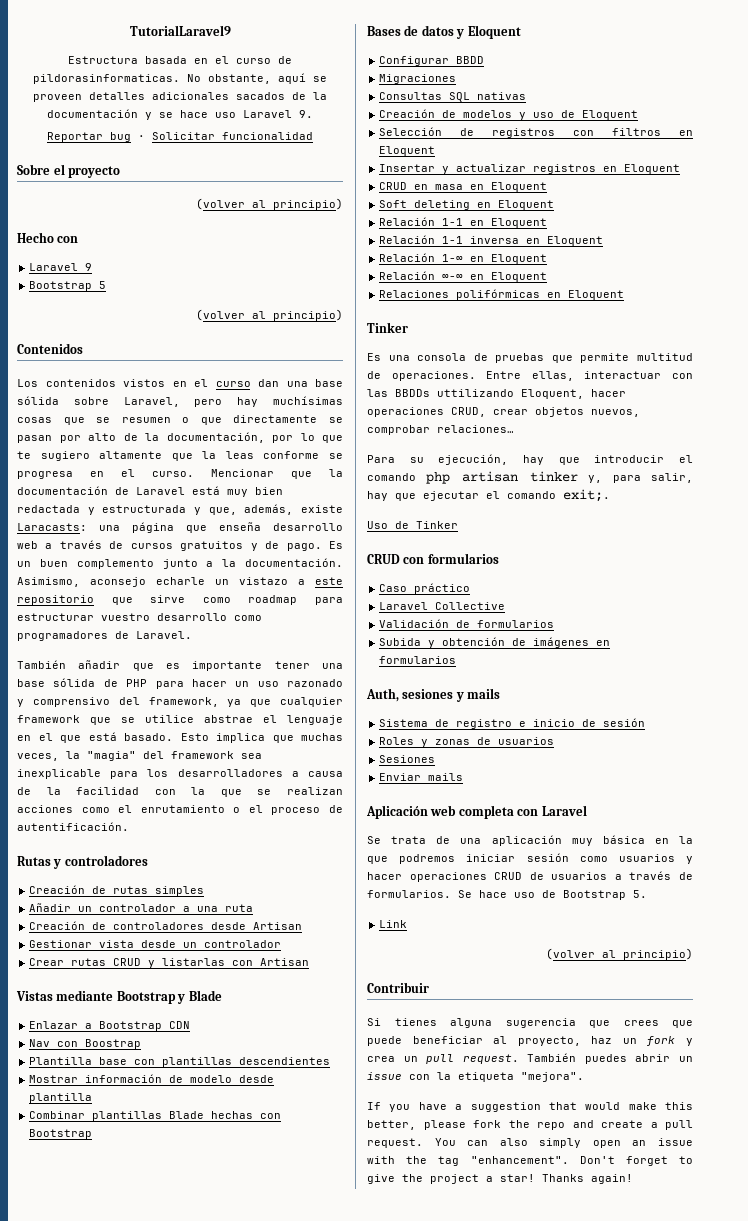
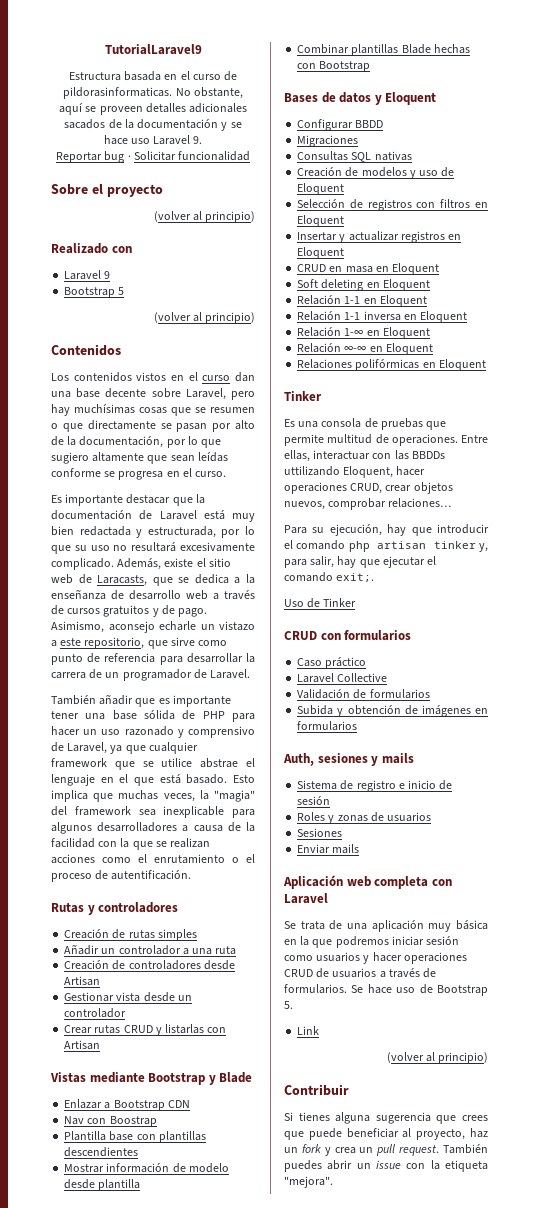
- Hecho con
+ Realizado con
- Los contenidos vistos en el curso dan una base sólida sobre Laravel, pero hay muchísimas cosas que se resumen o que directamente se pasan por alto de la documentación, por lo que te sugiero altamente que la leas conforme se progresa en el curso. Mencionar que la documentación de Laravel está muy bien redactada y estructurada y que, además, existe Laracasts: una página que enseña desarrollo web a través de cursos gratuitos y de pago.
+ Los contenidos vistos en el curso dan una base decente sobre Laravel, pero hay muchísimas cosas que se resumen o que directamente se pasan por alto de la documentación, por lo que sugiero altamente que sean leídas conforme se progresa en el curso.
+ Es importante destacar que la documentación de Laravel está muy bien redactada y estructurada, por lo que su uso no resultará excesivamente complicado. Además, existe el sitio web de Laracasts, que se dedica a la enseñanza de desarrollo web a través de cursos gratuitos y de pago.
- Es un buen complemento junto a la documentación.
- Asimismo, aconsejo echarle un vistazo a este repositorio que sirve como roadmap para estructurar vuestro desarrollo como programadores de Laravel.
+ Asimismo, aconsejo echarle un vistazo a este repositorio, que sirve como punto de referencia para desarrollar la carrera de un programador de Laravel.
- También añadir que es importante tener una base sólida de PHP para hacer un uso razonado y comprensivo del framework, ya que cualquier framework que se utilice abstrae el lenguaje en el que está basado.
+ También añadir que es importante tener una base sólida de PHP para hacer un uso razonado y comprensivo de Laravel, ya que cualquier framework que se utilice abstrae el lenguaje en el que está basado.
- Esto implica que muchas veces, la "magia" del framework sea inexplicable para los desarrolladores a causa de la facilidad con la que se realizan acciones como el enrutamiento o el proceso de autentificación.
+ Esto implica que muchas veces, la "magia" del framework sea inexplicable para algunos desarrolladores a causa de la facilidad con la que se realizan acciones como el enrutamiento o el proceso de autentificación.
- If you have a suggestion that would make this better, please fork the repo and create a pull request. You can also simply open an issue with the tag "enhancement". Don't forget to give the project a star! Thanks again!

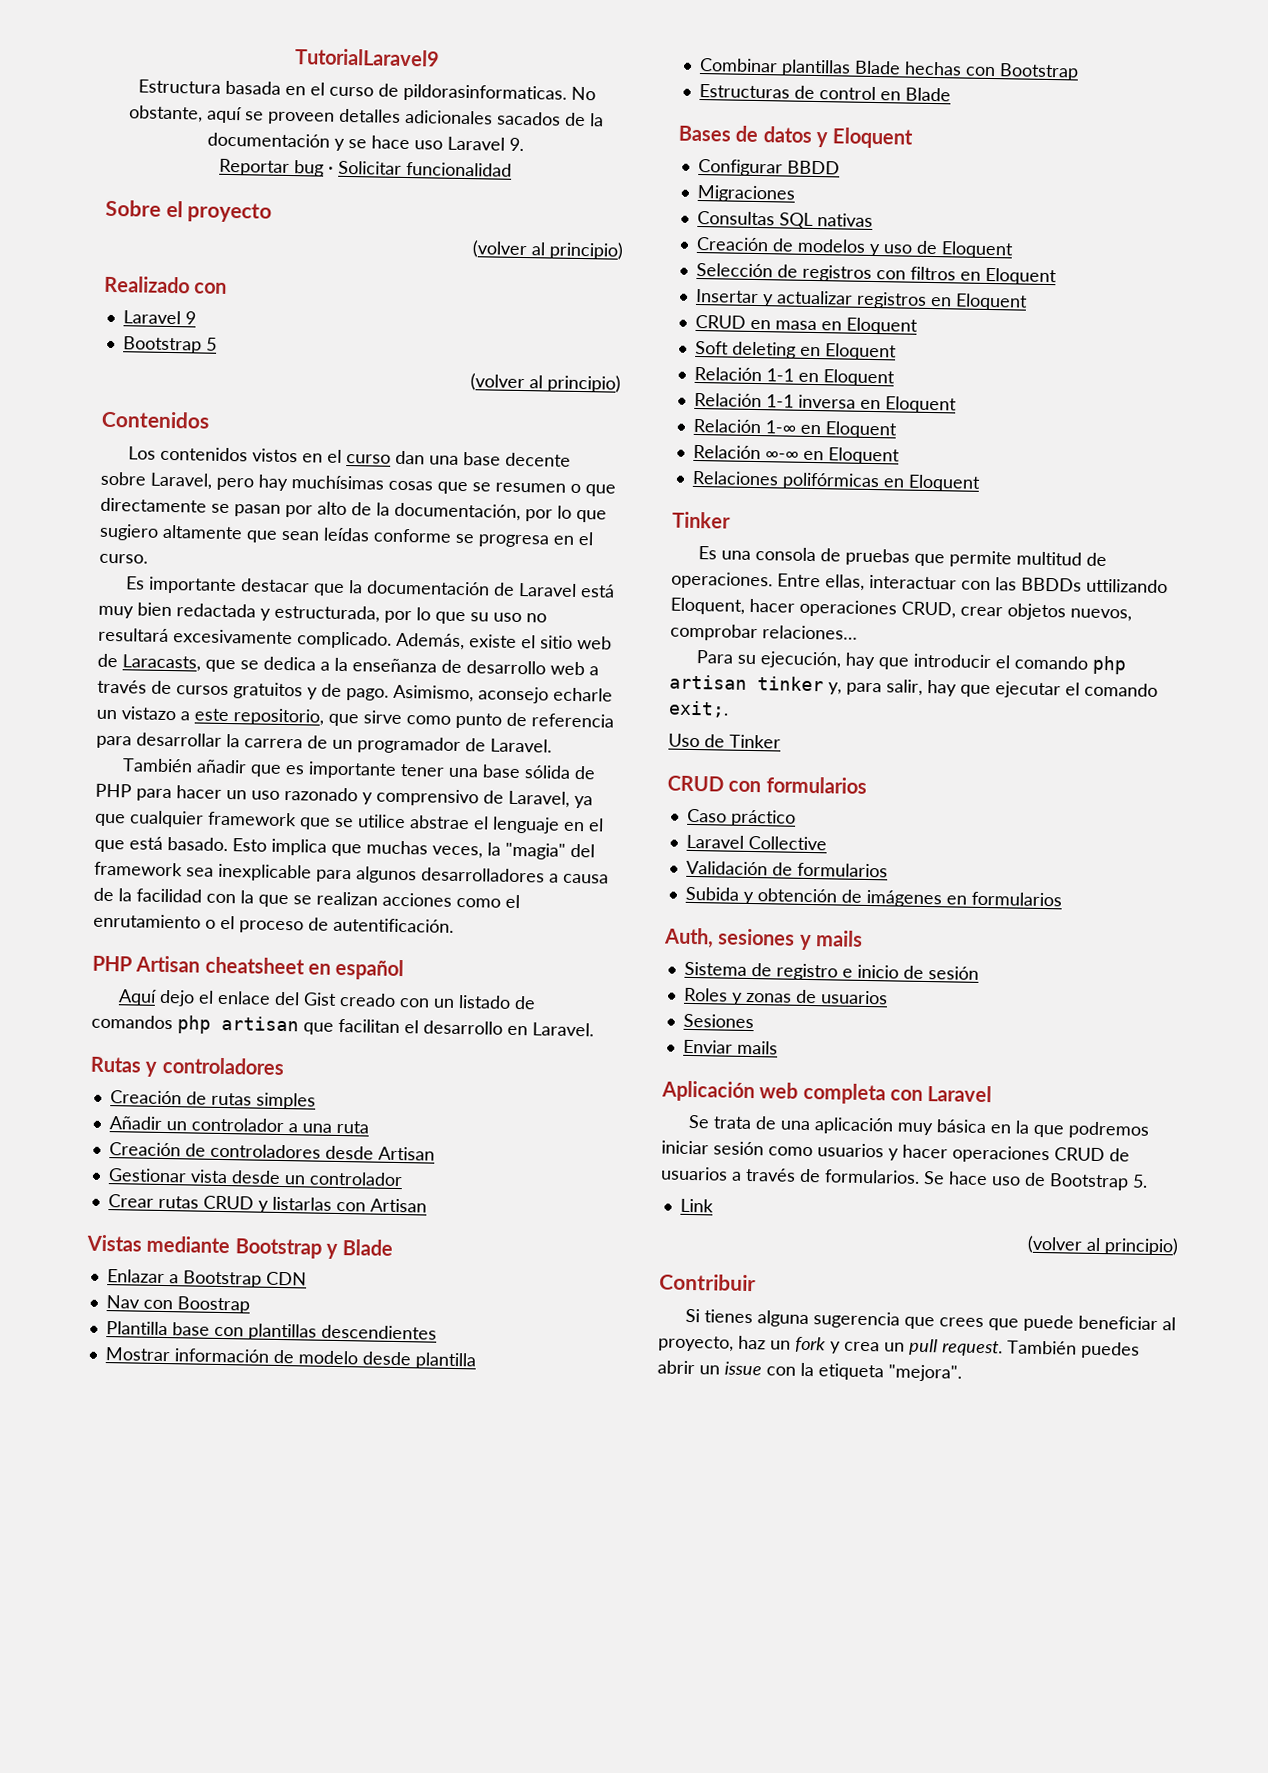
+ PHP Artisan cheatsheet en español
+ Aquí dejo el enlace del Gist creado con un listado de comandos php artisan que facilitan el desarrollo en Laravel.
+ Estructuras de control en Blade

